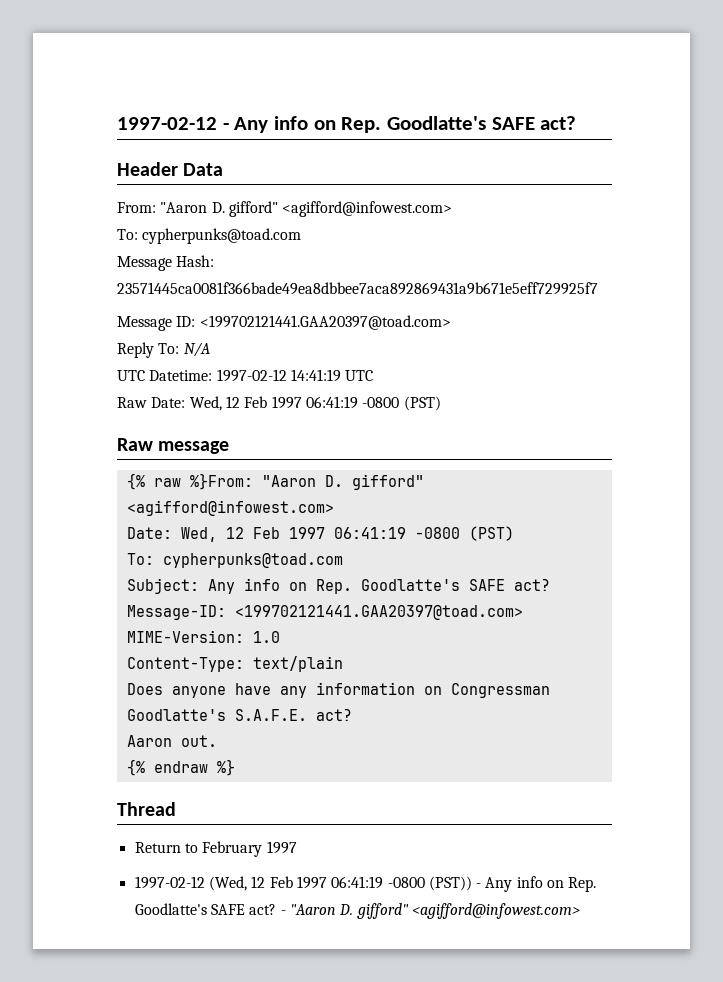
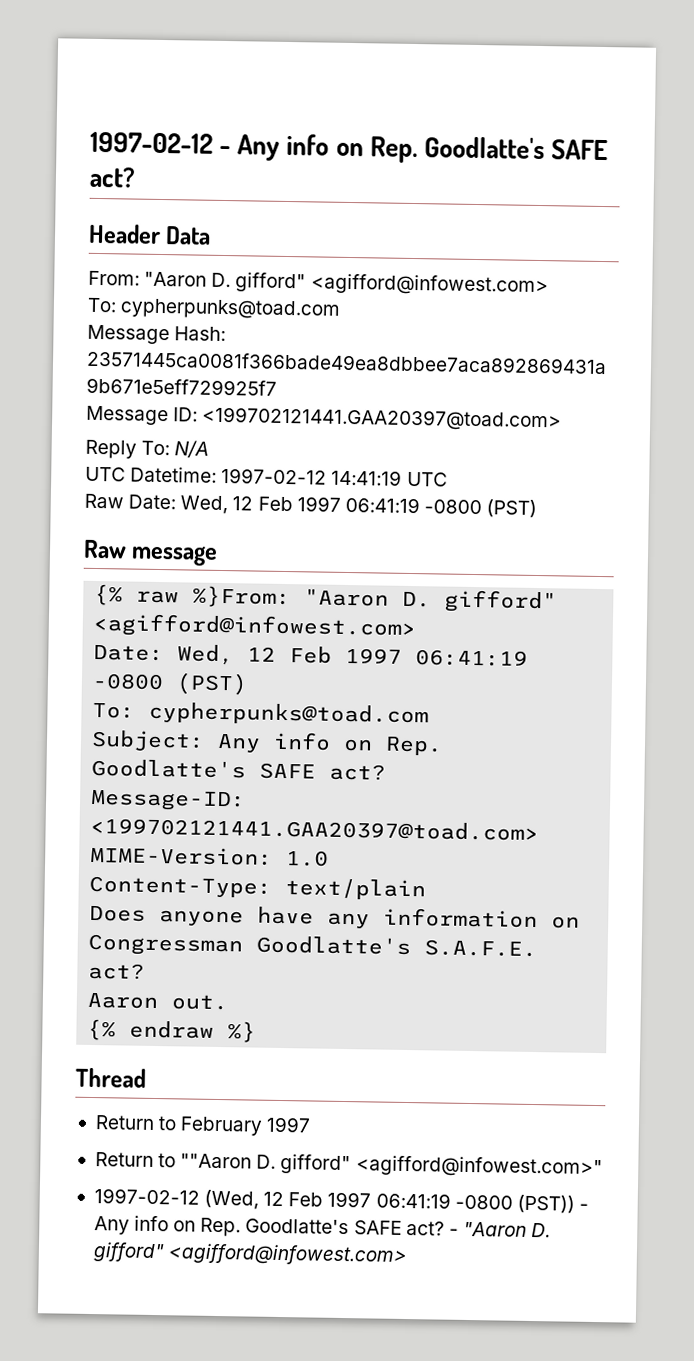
+ Return to ""Aaron D. gifford" <agifford@infowest.com>"

